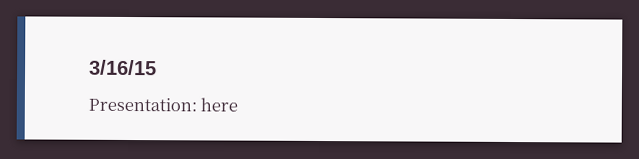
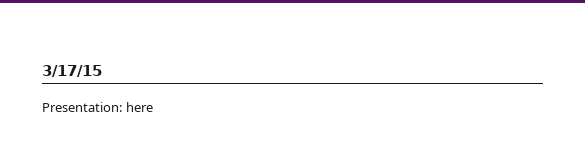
- 3/16/15
+ 3/17/15

